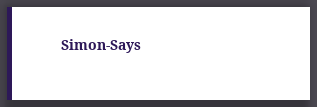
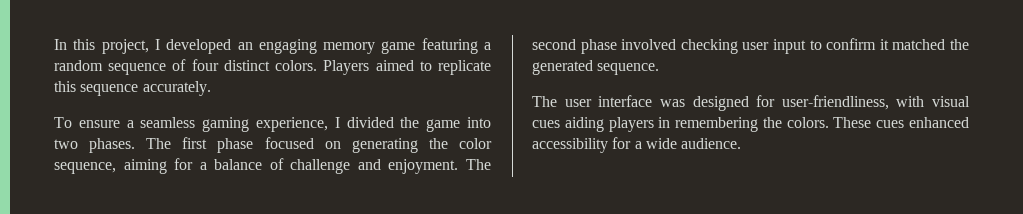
- Simon-Says
+ In this project, I developed an engaging memory game featuring a random sequence of four distinct colors. Players aimed to replicate this sequence accurately.
+ To ensure a seamless gaming experience, I divided the game into two phases. The first phase focused on generating the color sequence, aiming for a balance of challenge and enjoyment. The second phase involved checking user input to confirm it matched the generated sequence.
+ The user interface was designed for user-friendliness, with visual cues aiding players in remembering the colors. These cues enhanced accessibility for a wide audience.

